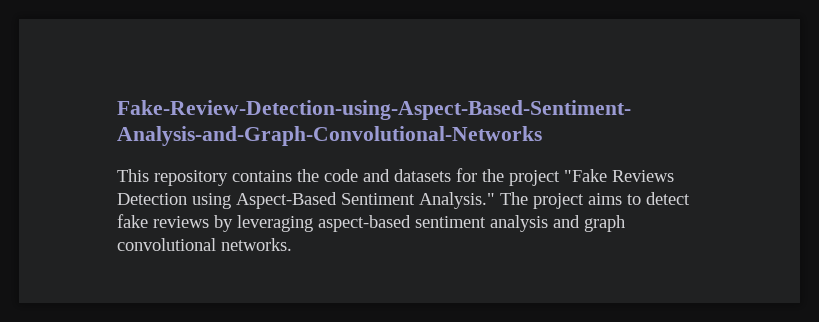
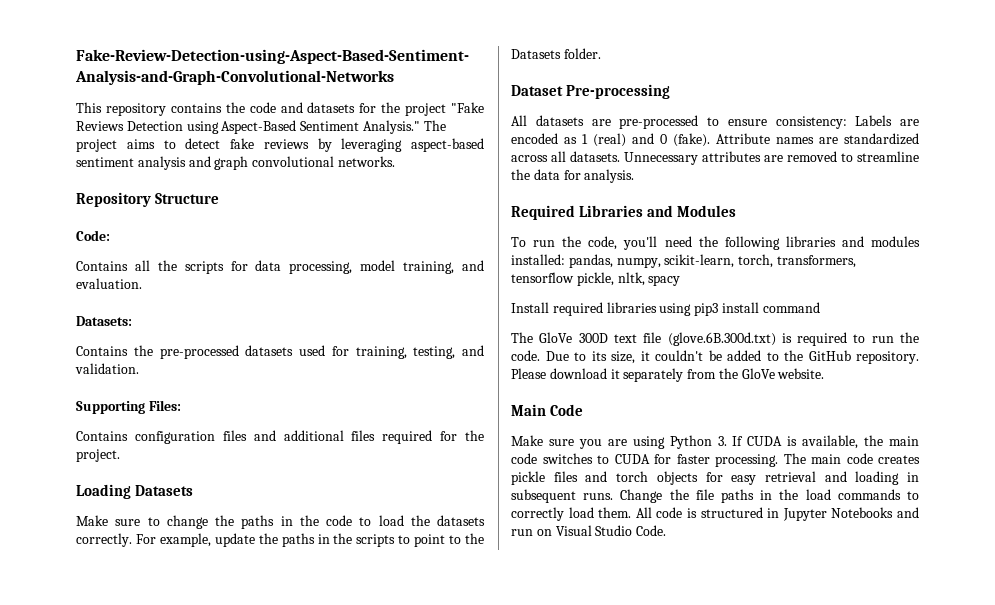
+ Repository Structure
+ Code:
+ Contains all the scripts for data processing, model training, and evaluation.
+ Datasets:
+ Contains the pre-processed datasets used for training, testing, and validation.
+ Supporting Files:
+ Contains configuration files and additional files required for the project.
+ Loading Datasets
+ Make sure to change the paths in the code to load the datasets correctly. For example, update the paths in the scripts to point to the Datasets folder.
+ Dataset Pre-processing
+ All datasets are pre-processed to ensure consistency: Labels are encoded as 1 (real) and 0 (fake). Attribute names are standardized across all datasets. Unnecessary attributes are removed to streamline the data for analysis.
+ Required Libraries and Modules
+ To run the code, you'll need the following libraries and modules installed: pandas, numpy, scikit-learn, torch, transformers, tensorflow pickle, nltk, spacy
+ Install required libraries using pip3 install command
+ The GloVe 300D text file (glove.6B.300d.txt) is required to run the code. Due to its size, it couldn't be added to the GitHub repository. Please download it separately from the GloVe website.
+ Main Code
+ Make sure you are using Python 3. If CUDA is available, the main code switches to CUDA for faster processing. The main code creates pickle files and torch objects for easy retrieval and loading in subsequent runs. Change the file paths in the load commands to correctly load them. All code is structured in Jupyter Notebooks and run on Visual Studio Code.

